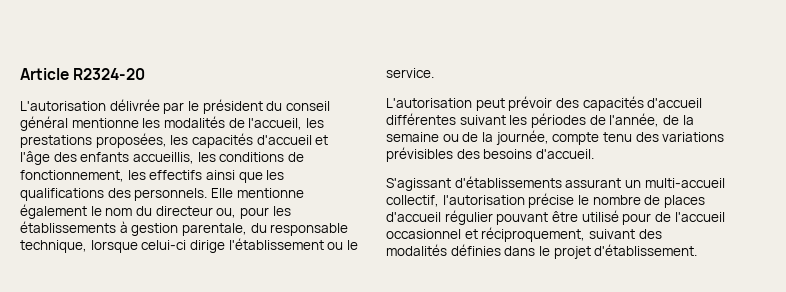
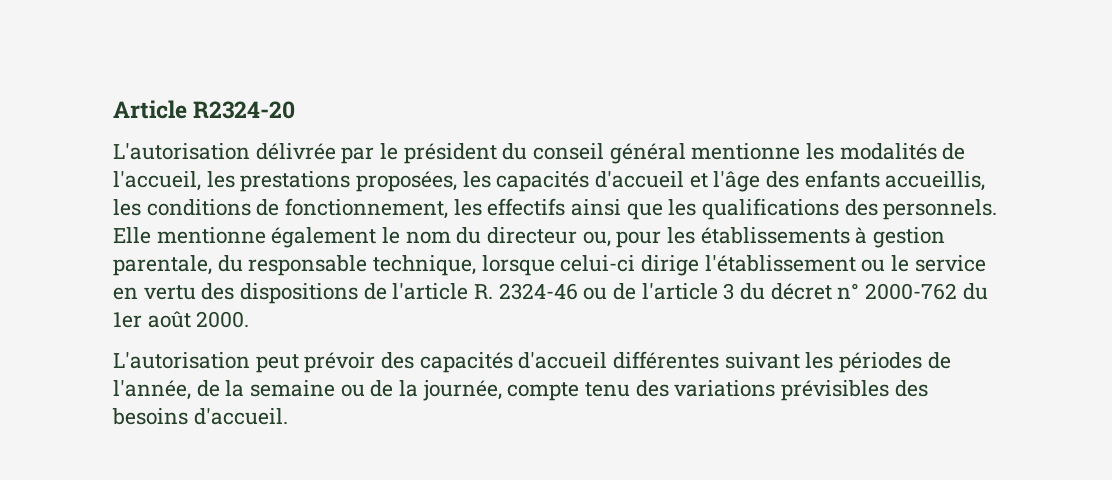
- Elle mentionne également le nom du directeur ou, pour les établissements à gestion parentale, du responsable technique, lorsque celui-ci dirige l'établissement ou le service.
+ Elle mentionne également le nom du directeur ou, pour les établissements à gestion parentale, du responsable technique, lorsque celui-ci dirige l'établissement ou le service en vertu des dispositions de l'article R. 2324-46 ou de l'article 3 du décret n° 2000-762 du 1er août 2000.
- S'agissant d'établissements assurant un multi-accueil collectif, l'autorisation précise le nombre de places d'accueil régulier pouvant être utilisé pour de l'accueil occasionnel et réciproquement, suivant des modalités définies dans le projet d'établissement.

